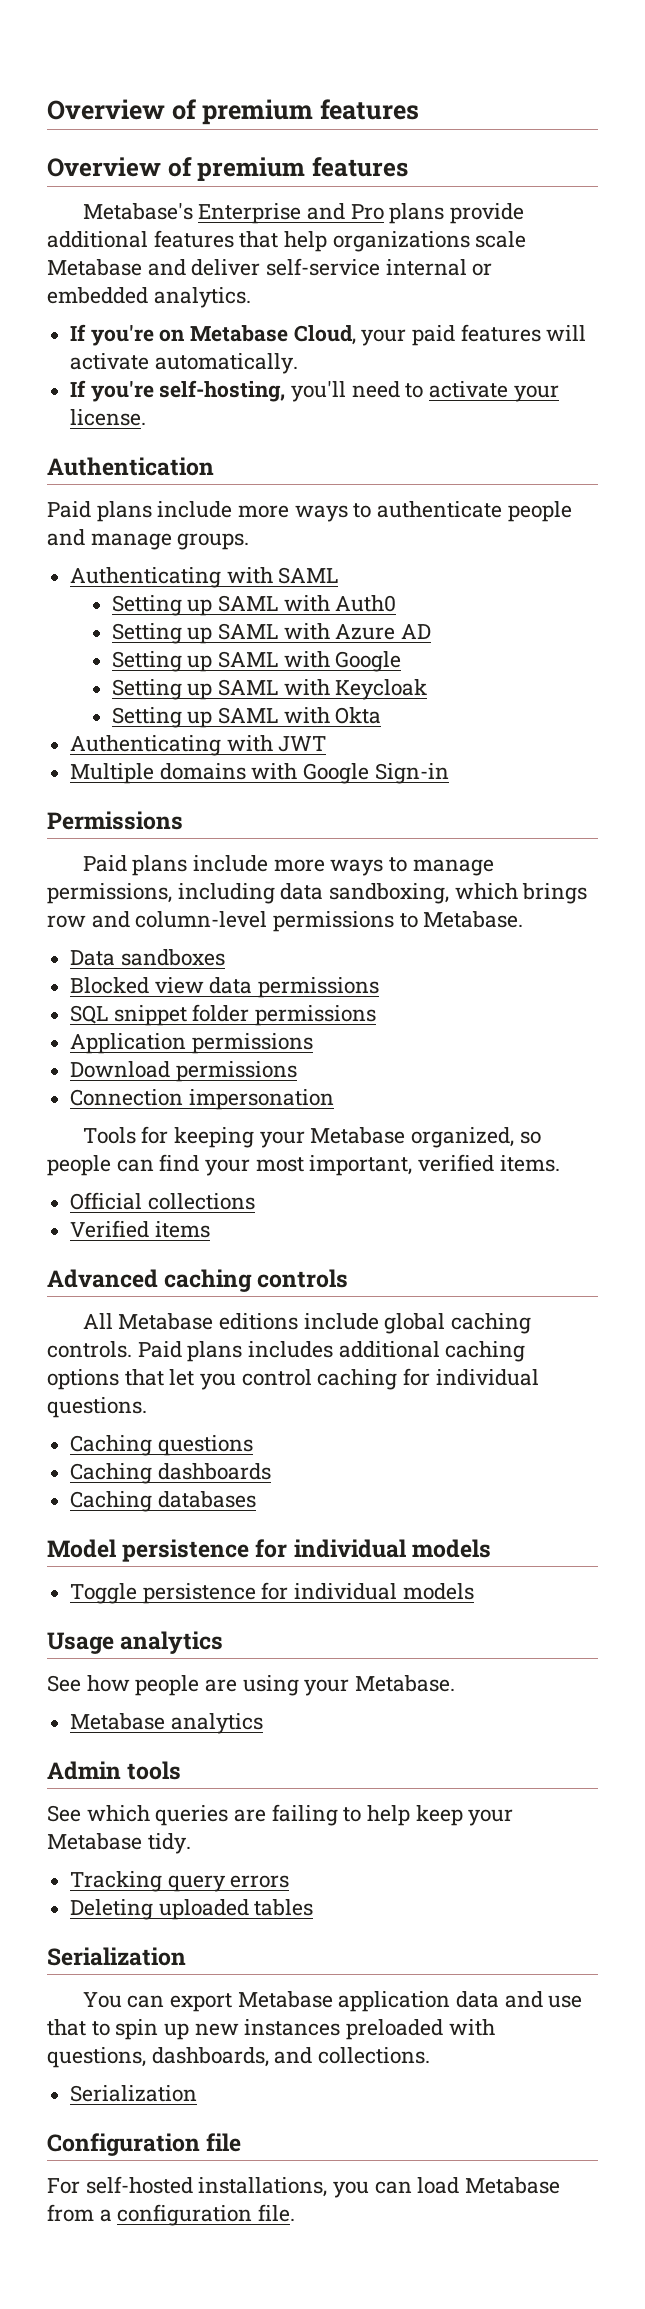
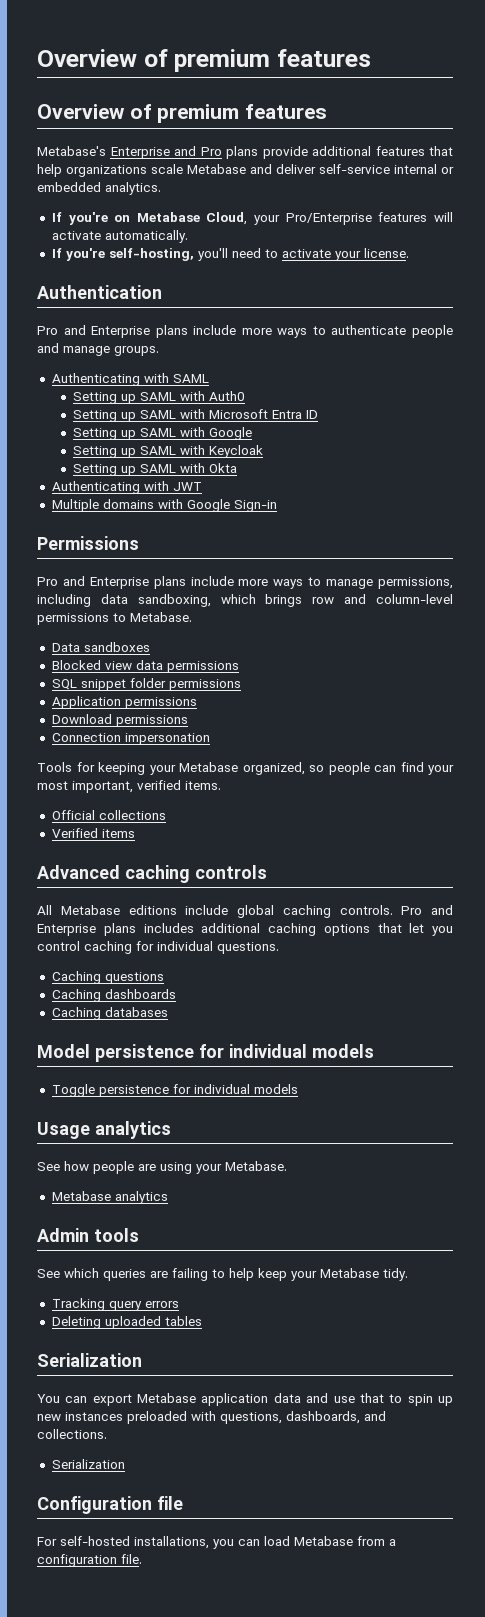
- If you're on Metabase Cloud, your paid features will activate automatically.
+ If you're on Metabase Cloud, your Pro/Enterprise features will activate automatically.
- Paid plans include more ways to authenticate people and manage groups.
+ Pro and Enterprise plans include more ways to authenticate people and manage groups.
- Setting up SAML with Azure AD
+ Setting up SAML with Microsoft Entra ID
- Paid plans include more ways to manage permissions, including data sandboxing, which brings row and column-level permissions to Metabase.
+ Pro and Enterprise plans include more ways to manage permissions, including data sandboxing, which brings row and column-level permissions to Metabase.
- Paid plans includes additional caching options that let you control caching for individual questions.
+ Pro and Enterprise plans includes additional caching options that let you control caching for individual questions.

